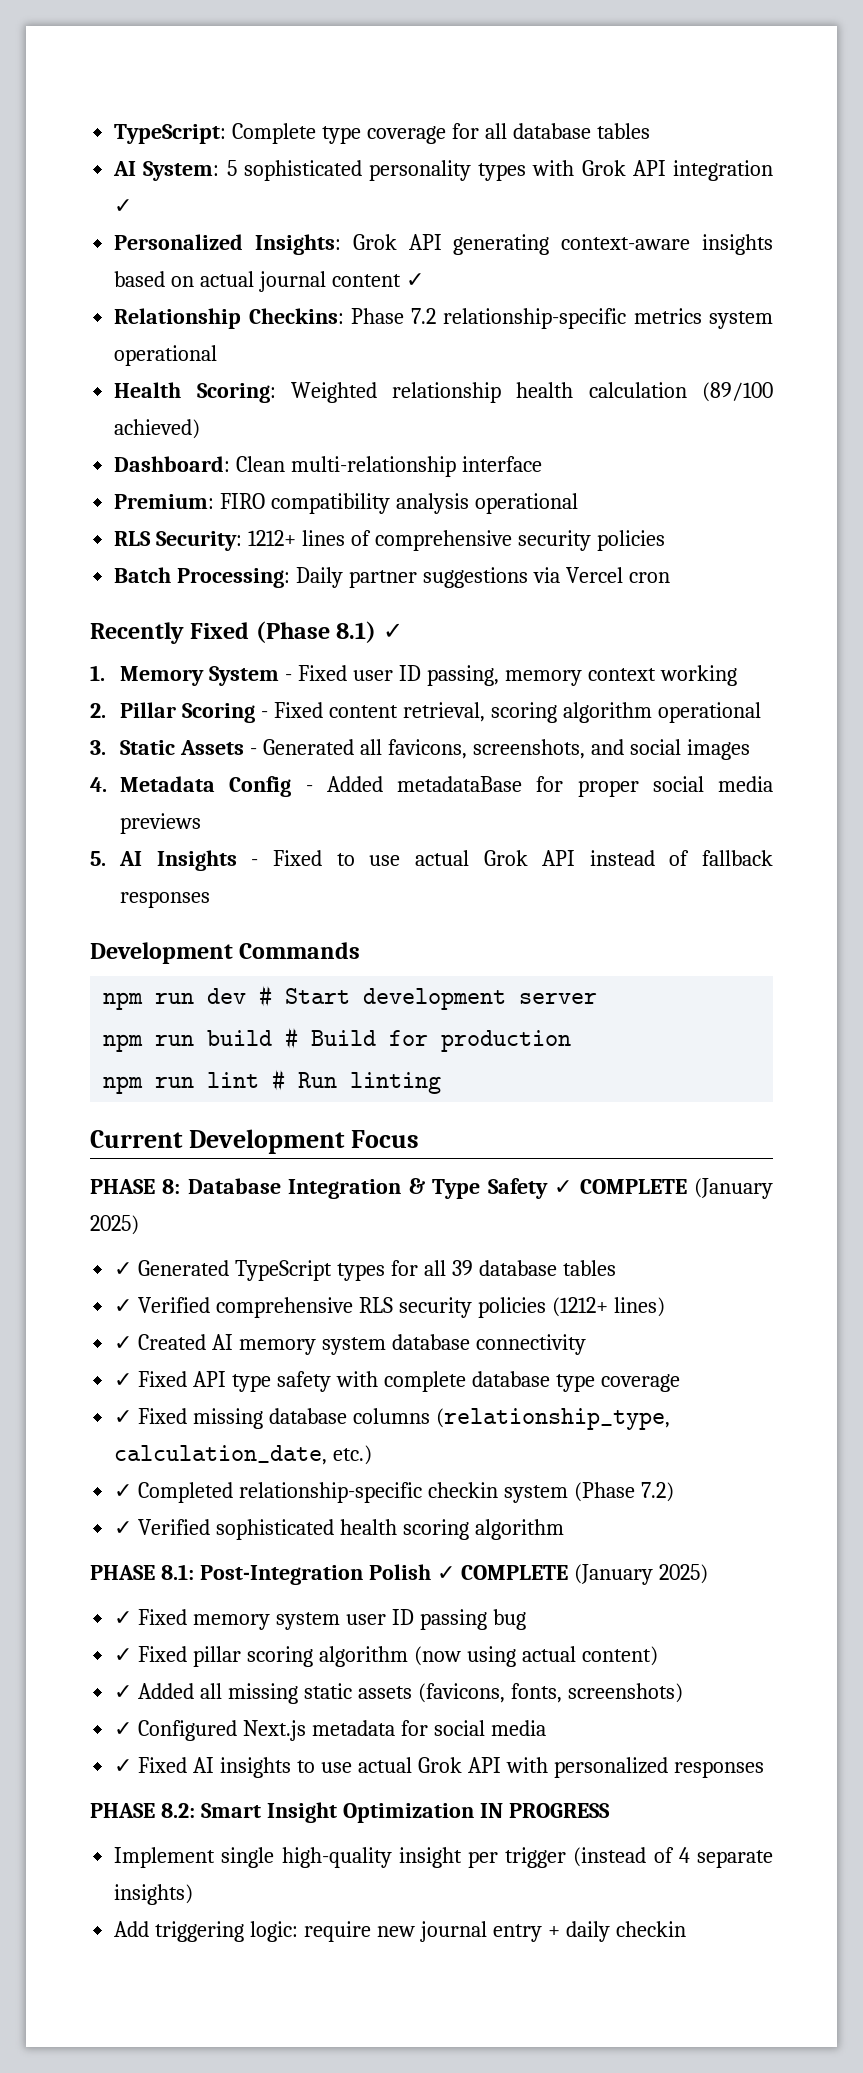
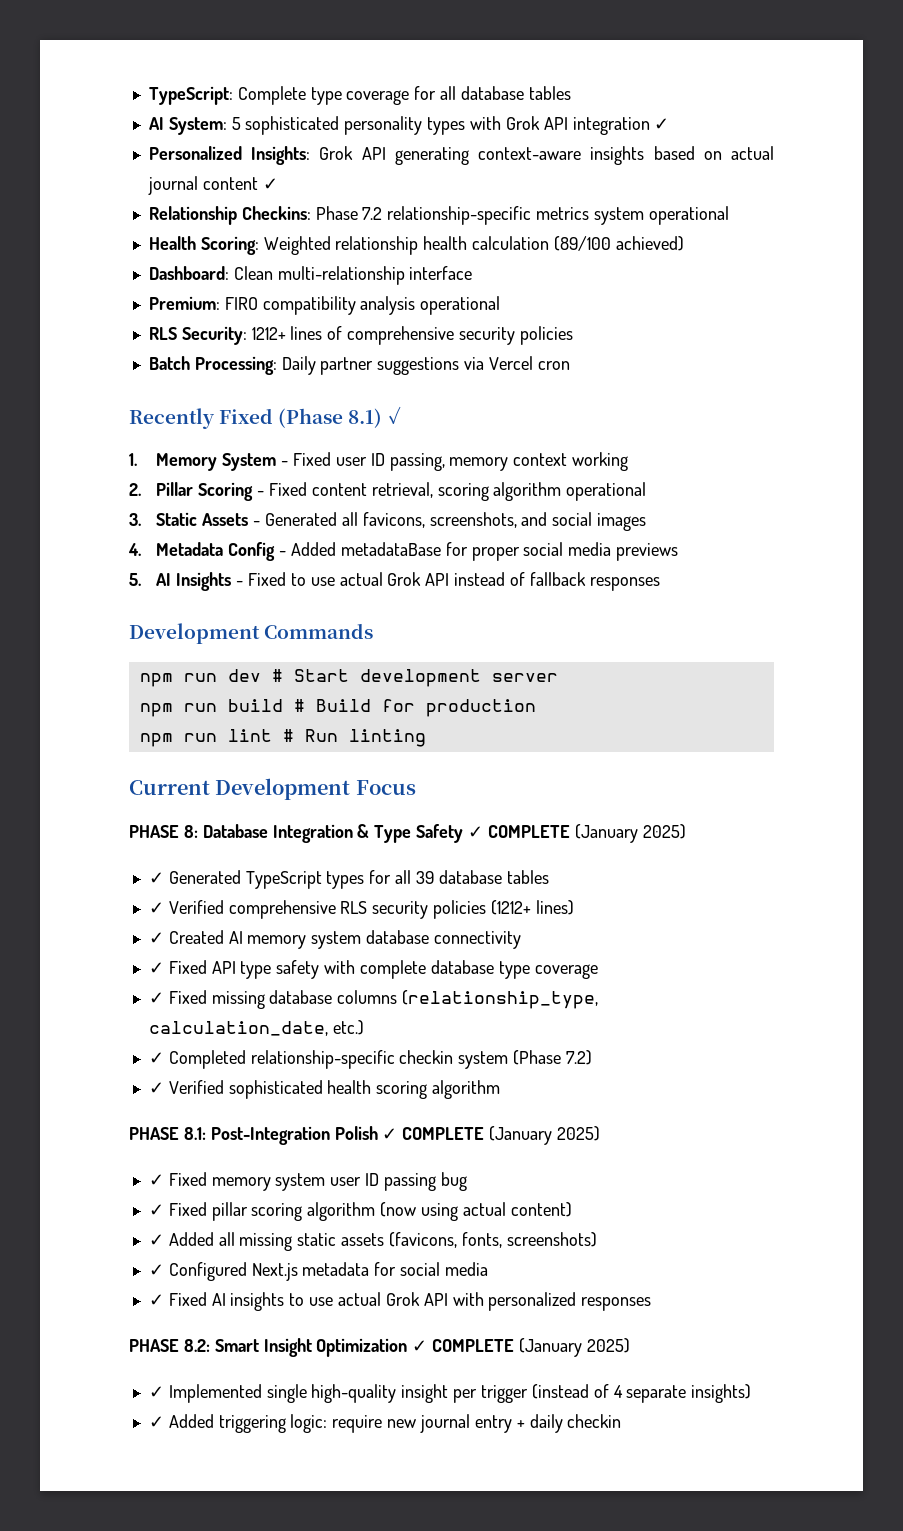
- PHASE 8.2: Smart Insight Optimization IN PROGRESS
- Implement single high-quality insight per trigger (instead of 4 separate insights)
+ PHASE 8.2: Smart Insight Optimization ✓ COMPLETE (January 2025)
+ ✓ Implemented single high-quality insight per trigger (instead of 4 separate insights)
- Add triggering logic: require new journal entry + daily checkin
+ ✓ Added triggering logic: require new journal entry + daily checkin

